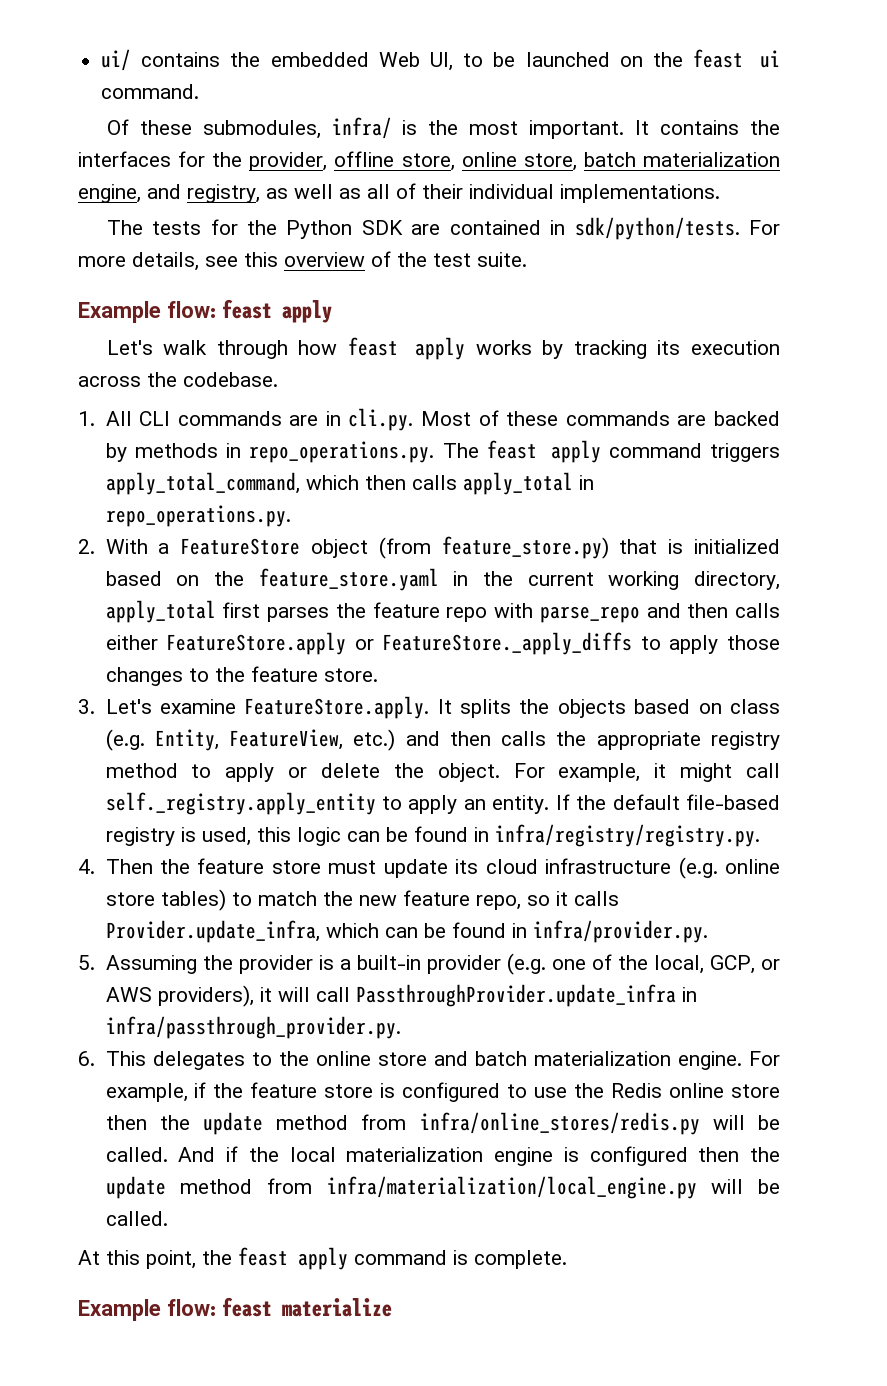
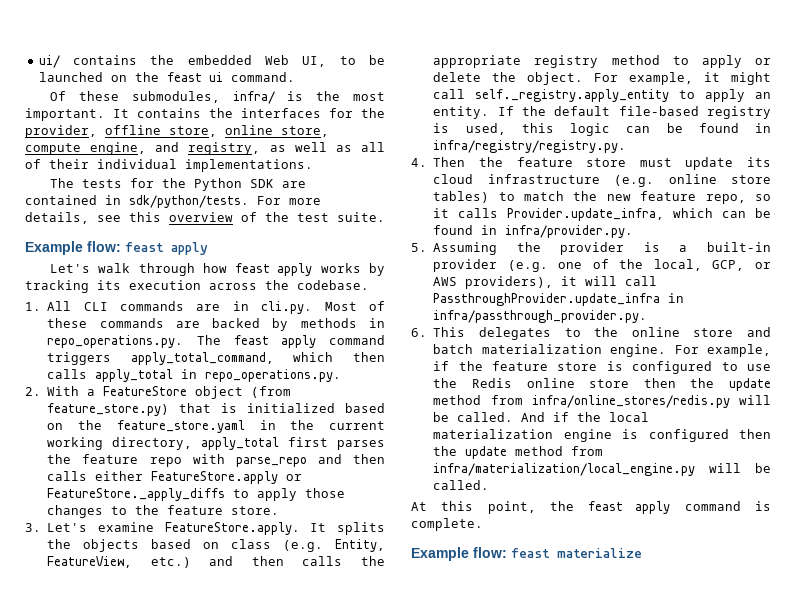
- It contains the interfaces for the provider, offline store, online store, batch materialization engine, and registry, as well as all of their individual implementations.
+ It contains the interfaces for the provider, offline store, online store, compute engine, and registry, as well as all of their individual implementations.

